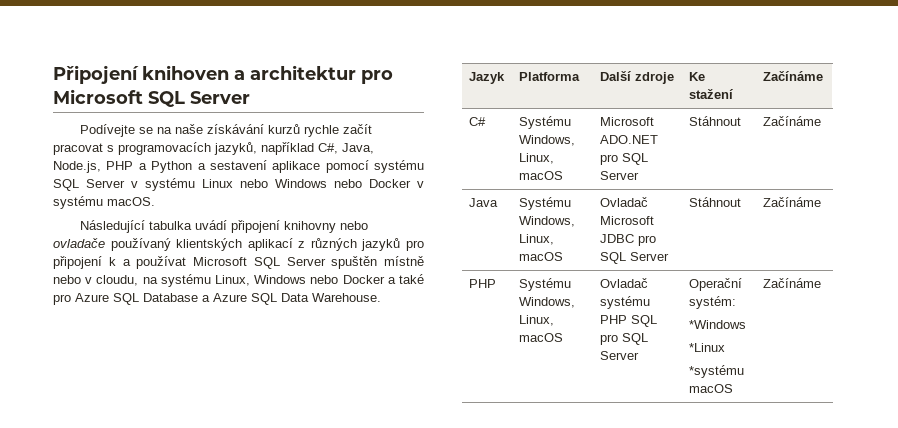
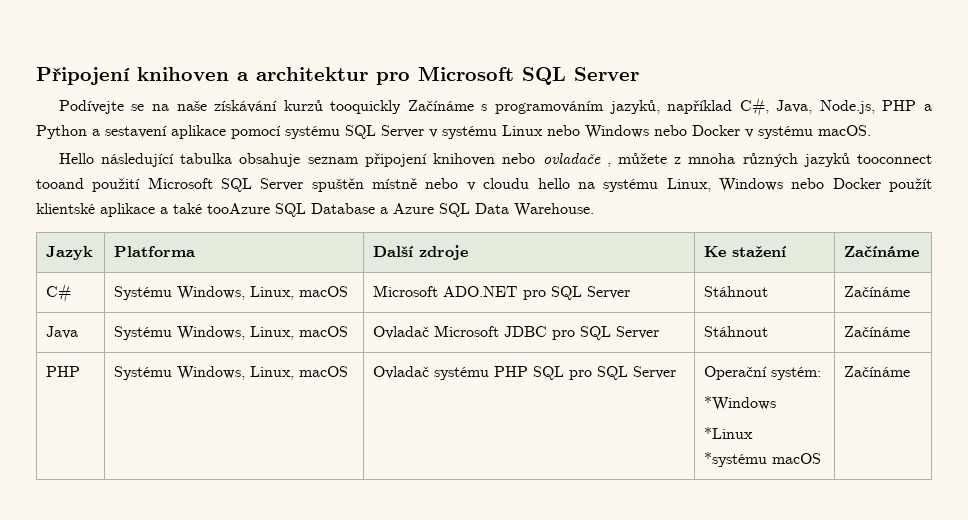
- Podívejte se na naše získávání kurzů rychle začít pracovat s programovacích jazyků, například C#, Java, Node.js, PHP a Python a sestavení aplikace pomocí systému SQL Server v systému Linux nebo Windows nebo Docker v systému macOS.
+ Podívejte se na naše získávání kurzů tooquickly Začínáme s programováním jazyků, například C#, Java, Node.js, PHP a Python a sestavení aplikace pomocí systému SQL Server v systému Linux nebo Windows nebo Docker v systému macOS.
- Následující tabulka uvádí připojení knihovny nebo ovladače používaný klientských aplikací z různých jazyků pro připojení k a používat Microsoft SQL Server spuštěn místně nebo v cloudu, na systému Linux, Windows nebo Docker a také pro Azure SQL Database a Azure SQL Data Warehouse.
+ Hello následující tabulka obsahuje seznam připojení knihoven nebo ovladače , můžete z mnoha různých jazyků tooconnect tooand použití Microsoft SQL Server spuštěn místně nebo v cloudu hello na systému Linux, Windows nebo Docker použít klientské aplikace a také tooAzure SQL Database a Azure SQL Data Warehouse.

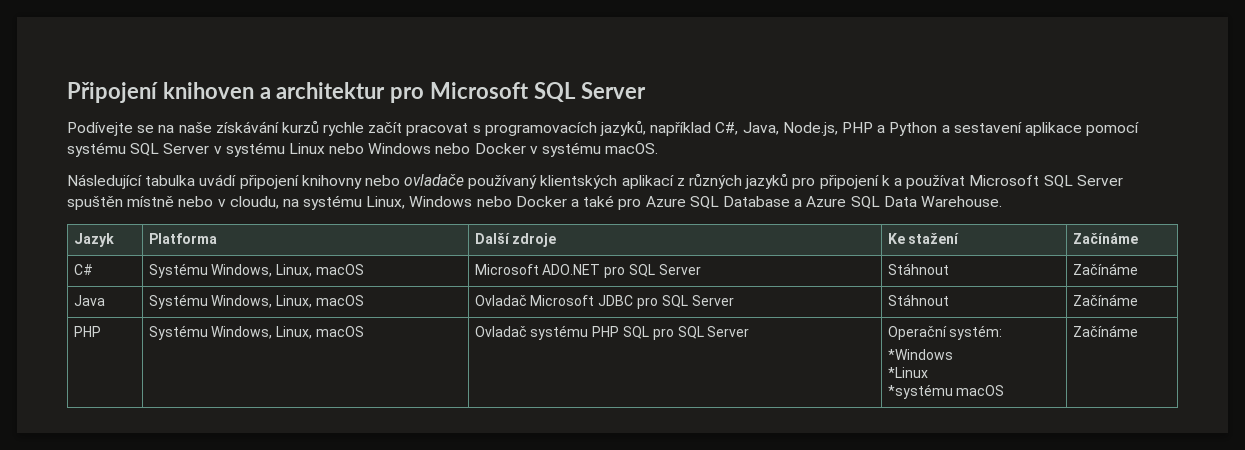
- Podívejte se na naše získávání kurzů tooquickly Začínáme s programováním jazyků, například C#, Java, Node.js, PHP a Python a sestavení aplikace pomocí systému SQL Server v systému Linux nebo Windows nebo Docker v systému macOS.
+ Podívejte se na naše získávání kurzů rychle začít pracovat s programovacích jazyků, například C#, Java, Node.js, PHP a Python a sestavení aplikace pomocí systému SQL Server v systému Linux nebo Windows nebo Docker v systému macOS.
- Hello následující tabulka obsahuje seznam připojení knihoven nebo ovladače , můžete z mnoha různých jazyků tooconnect tooand použití Microsoft SQL Server spuštěn místně nebo v cloudu hello na systému Linux, Windows nebo Docker použít klientské aplikace a také tooAzure SQL Database a Azure SQL Data Warehouse.
+ Následující tabulka uvádí připojení knihovny nebo ovladače používaný klientských aplikací z různých jazyků pro připojení k a používat Microsoft SQL Server spuštěn místně nebo v cloudu, na systému Linux, Windows nebo Docker a také pro Azure SQL Database a Azure SQL Data Warehouse.

